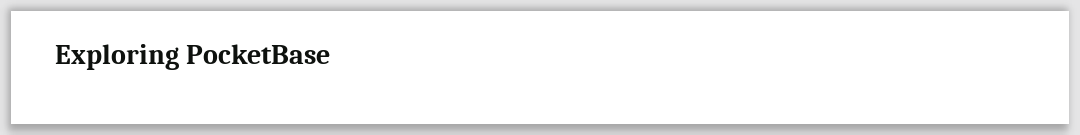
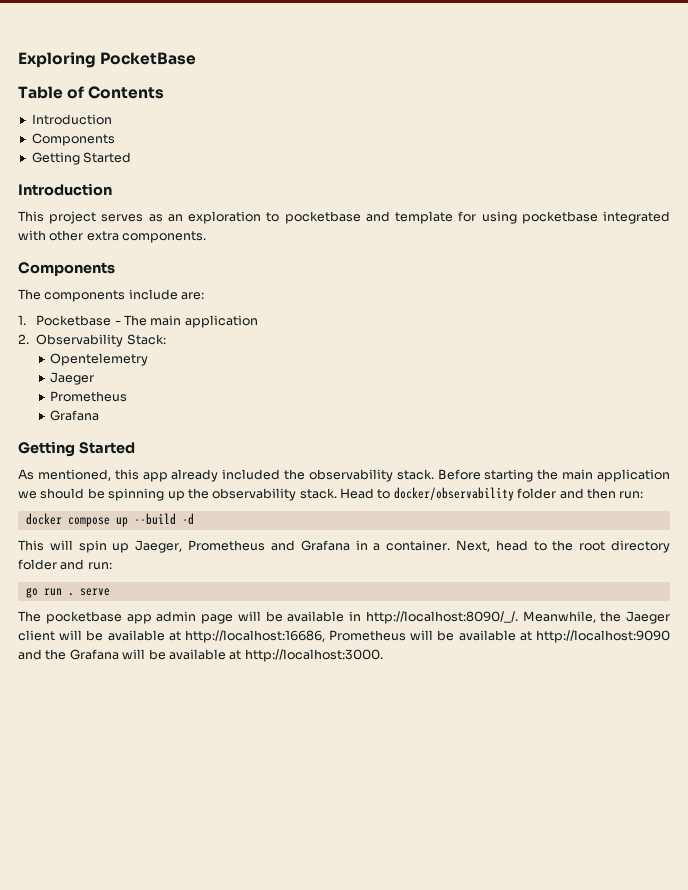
+ Table of Contents
+ Introduction
+ Components
+ Getting Started
+ Introduction
+ This project serves as an exploration to pocketbase and template for using pocketbase integrated with other extra components.
+ Components
+ The components include are:
+ 1. Pocketbase - The main application
+ 2. Observability Stack:
+ Opentelemetry
+ Jaeger
+ Prometheus
+ Grafana
+ Getting Started
+ As mentioned, this app already included the observability stack. Before starting the main application we should be spinning up the observability stack. Head to docker/observability folder and then run:
+ docker compose up --build -d
+ This will spin up Jaeger, Prometheus and Grafana in a container. Next, head to the root directory folder and run:
+ go run . serve
+ The pocketbase app admin page will be available in http://localhost:8090/_/. Meanwhile, the Jaeger client will be available at http://localhost:16686, Prometheus will be available at http://localhost:9090 and the Grafana will be available at http://localhost:3000.

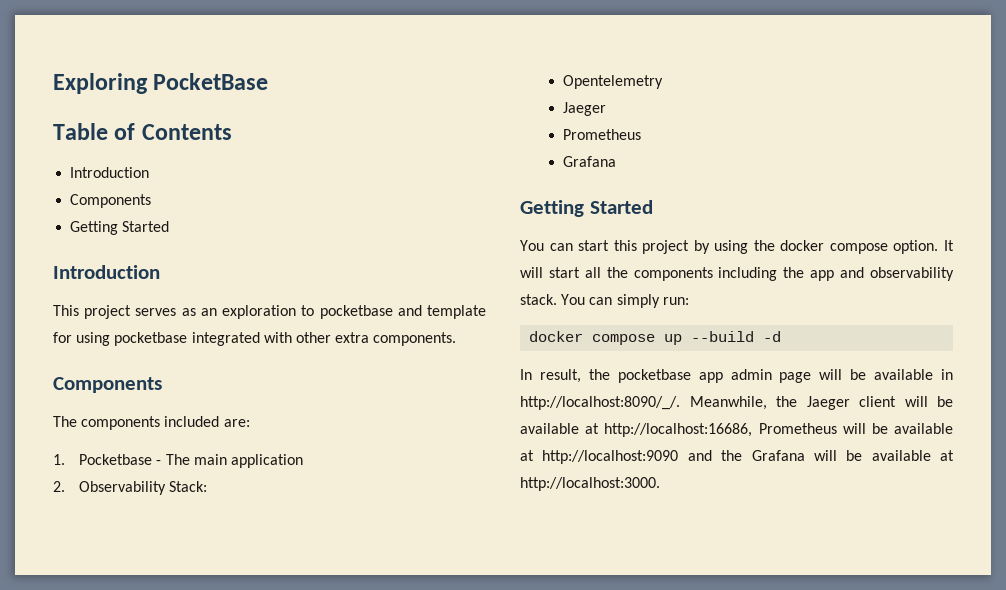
- The components include are:
+ The components included are:
- As mentioned, this app already included the observability stack. Before starting the main application we should be spinning up the observability stack. Head to docker/observability folder and then run:
+ You can start this project by using the docker compose option. It will start all the components including the app and observability stack. You can simply run:
- This will spin up Jaeger, Prometheus and Grafana in a container. Next, head to the root directory folder and run:
- go run . serve
- The pocketbase app admin page will be available in http://localhost:8090/_/.
+ In result, the pocketbase app admin page will be available in http://localhost:8090/_/.

